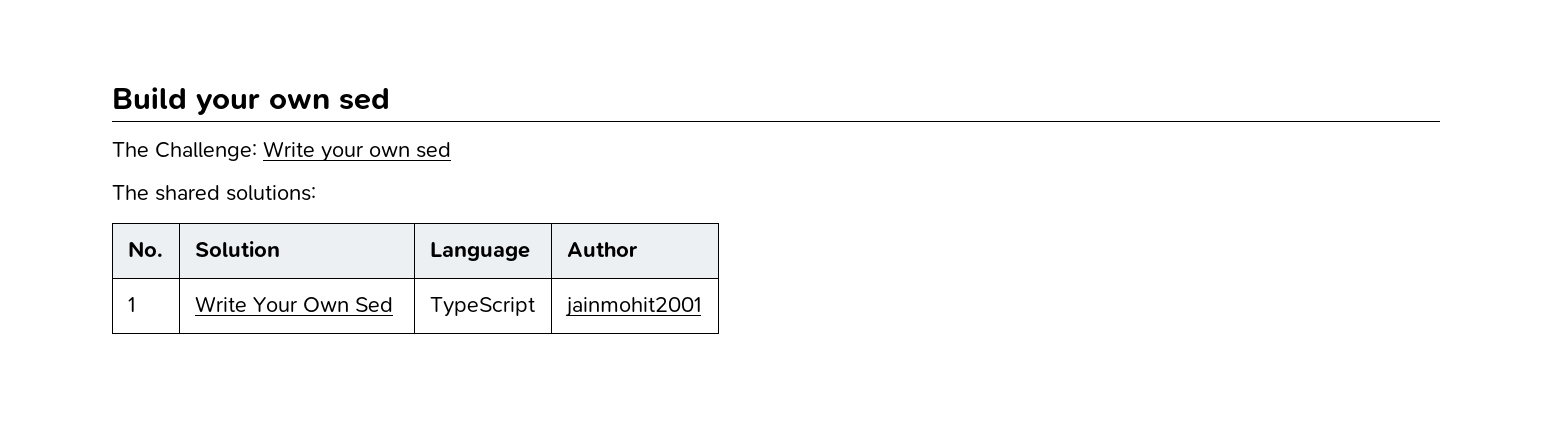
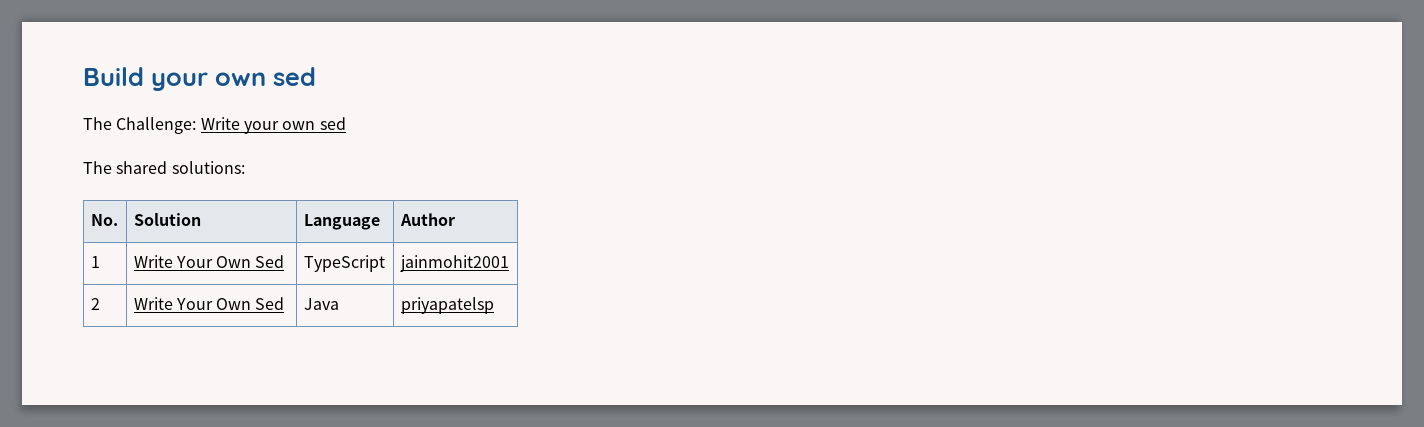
+ 2 | Write Your Own Sed | Java | priyapatelsp

